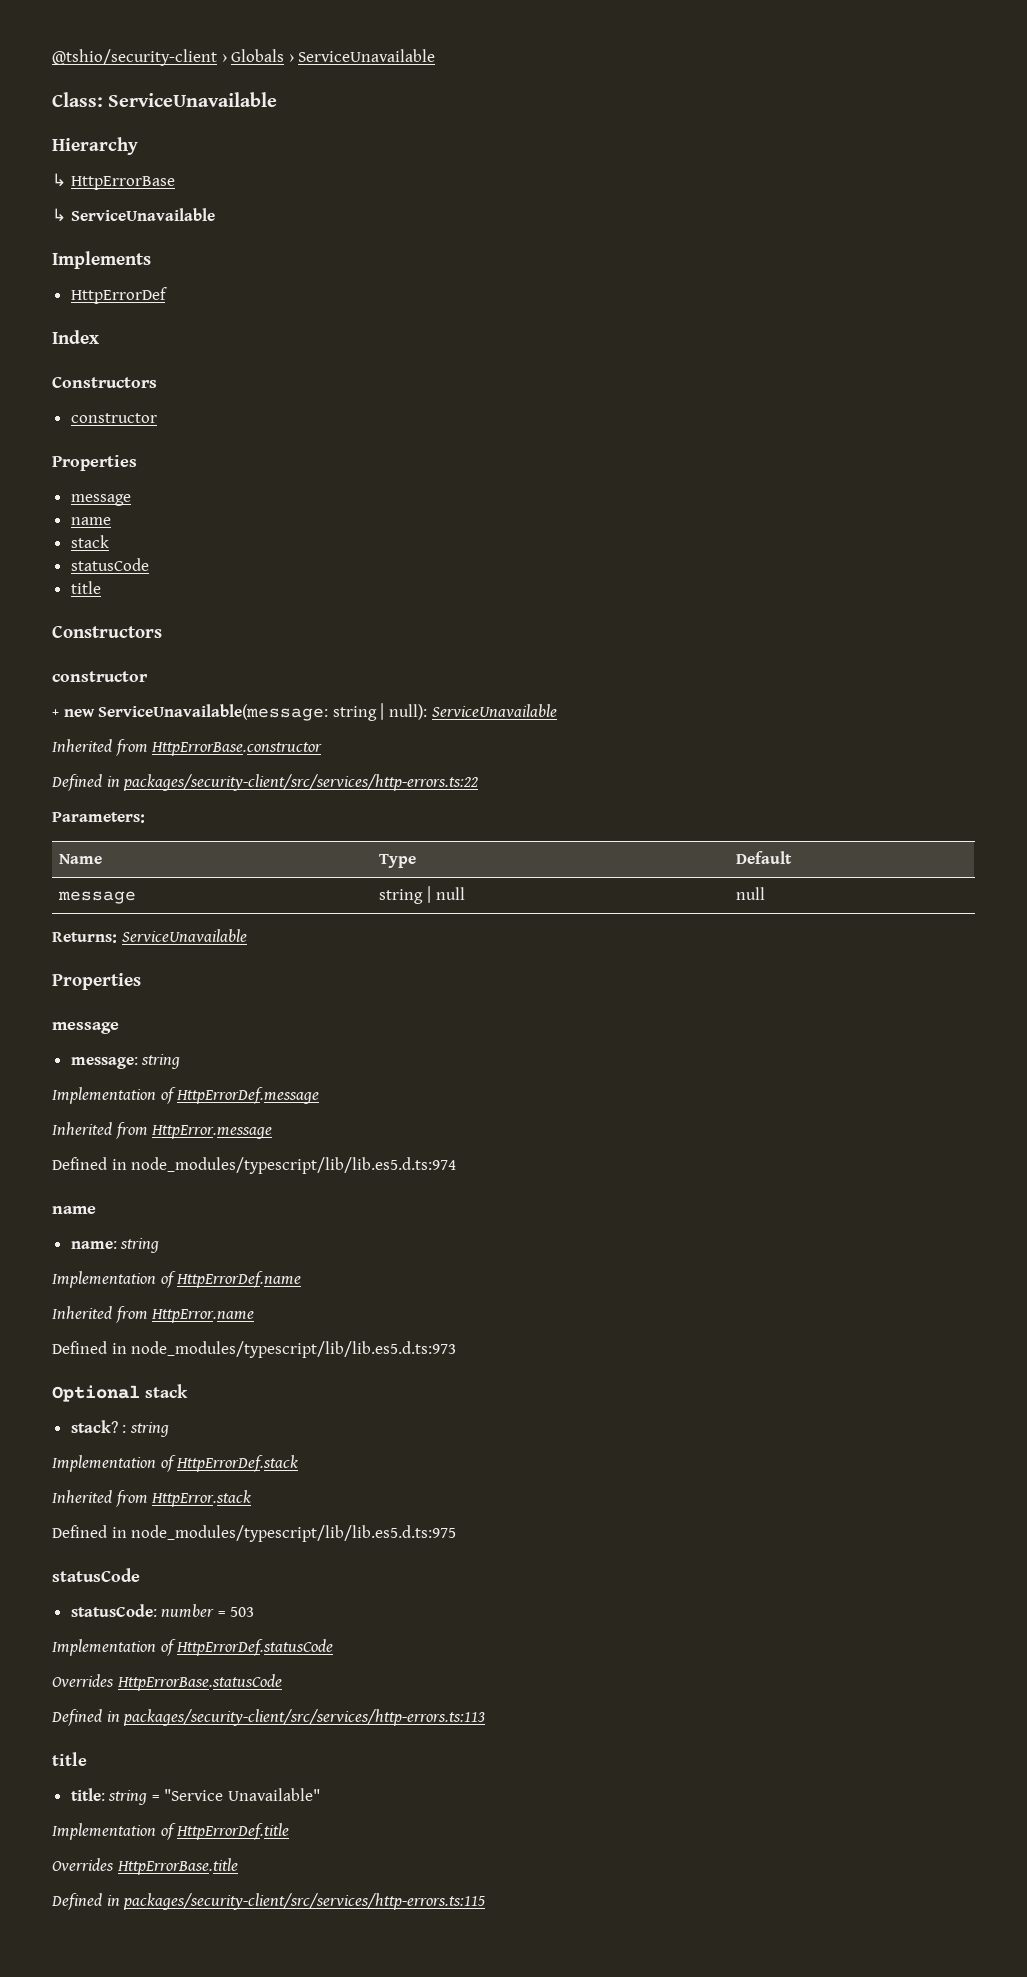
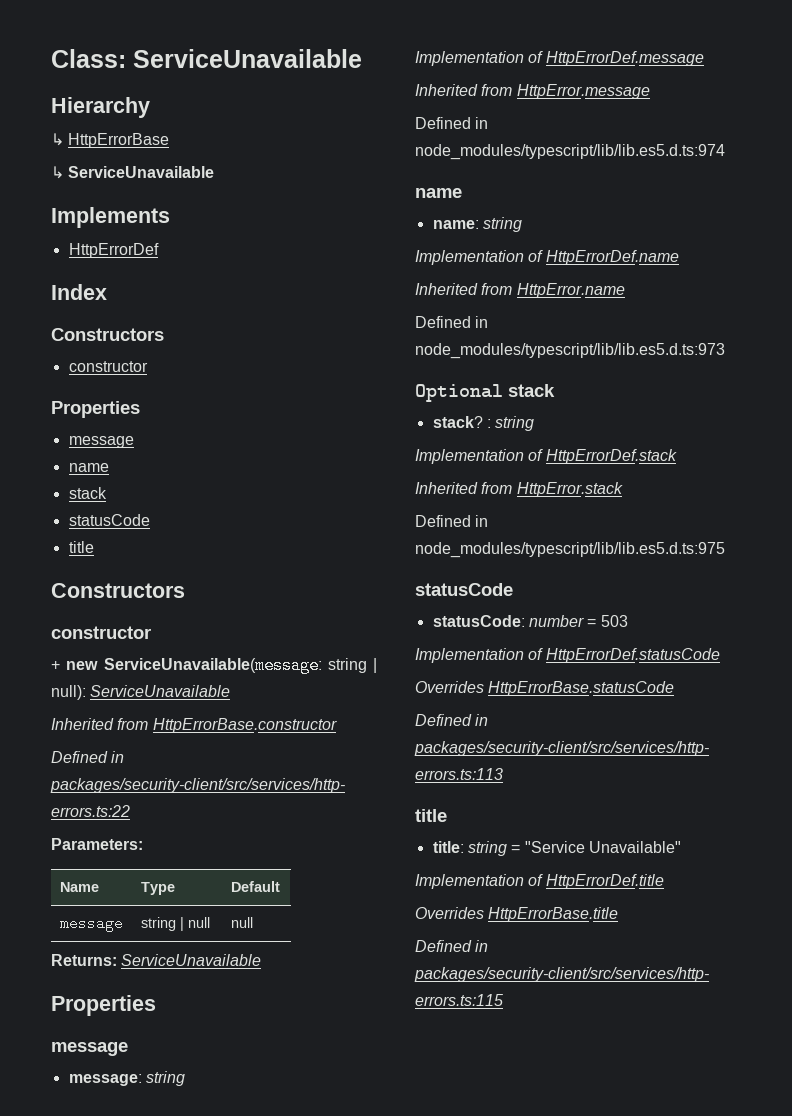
- @tshio/security-client › Globals › ServiceUnavailable

